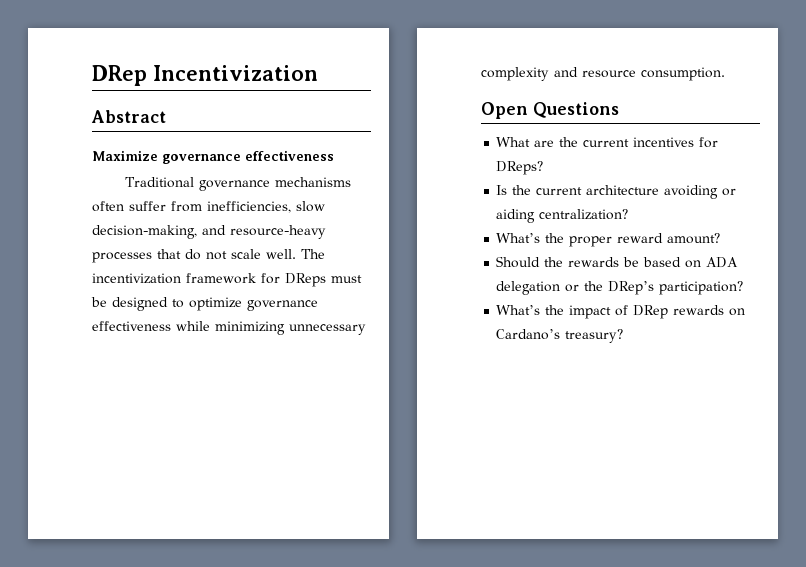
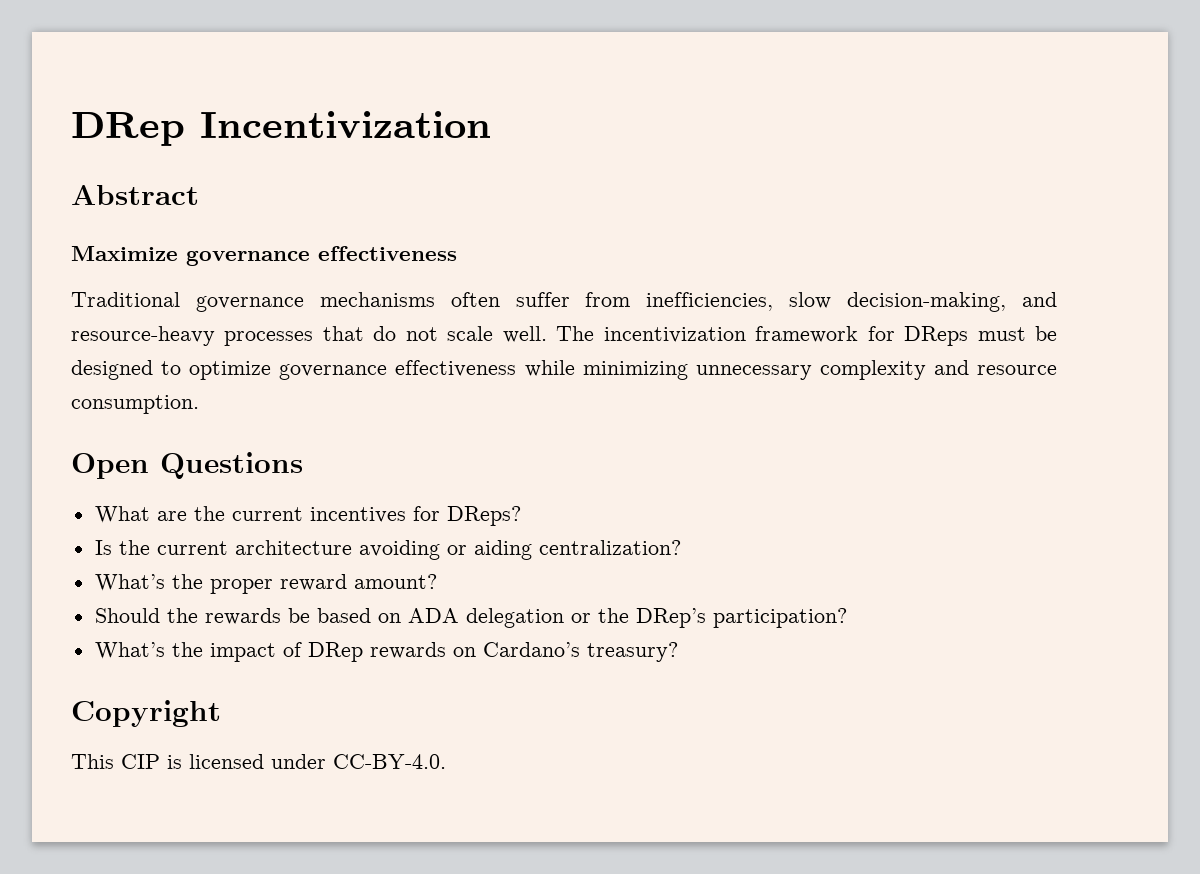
+ Copyright
+ This CIP is licensed under CC-BY-4.0.

